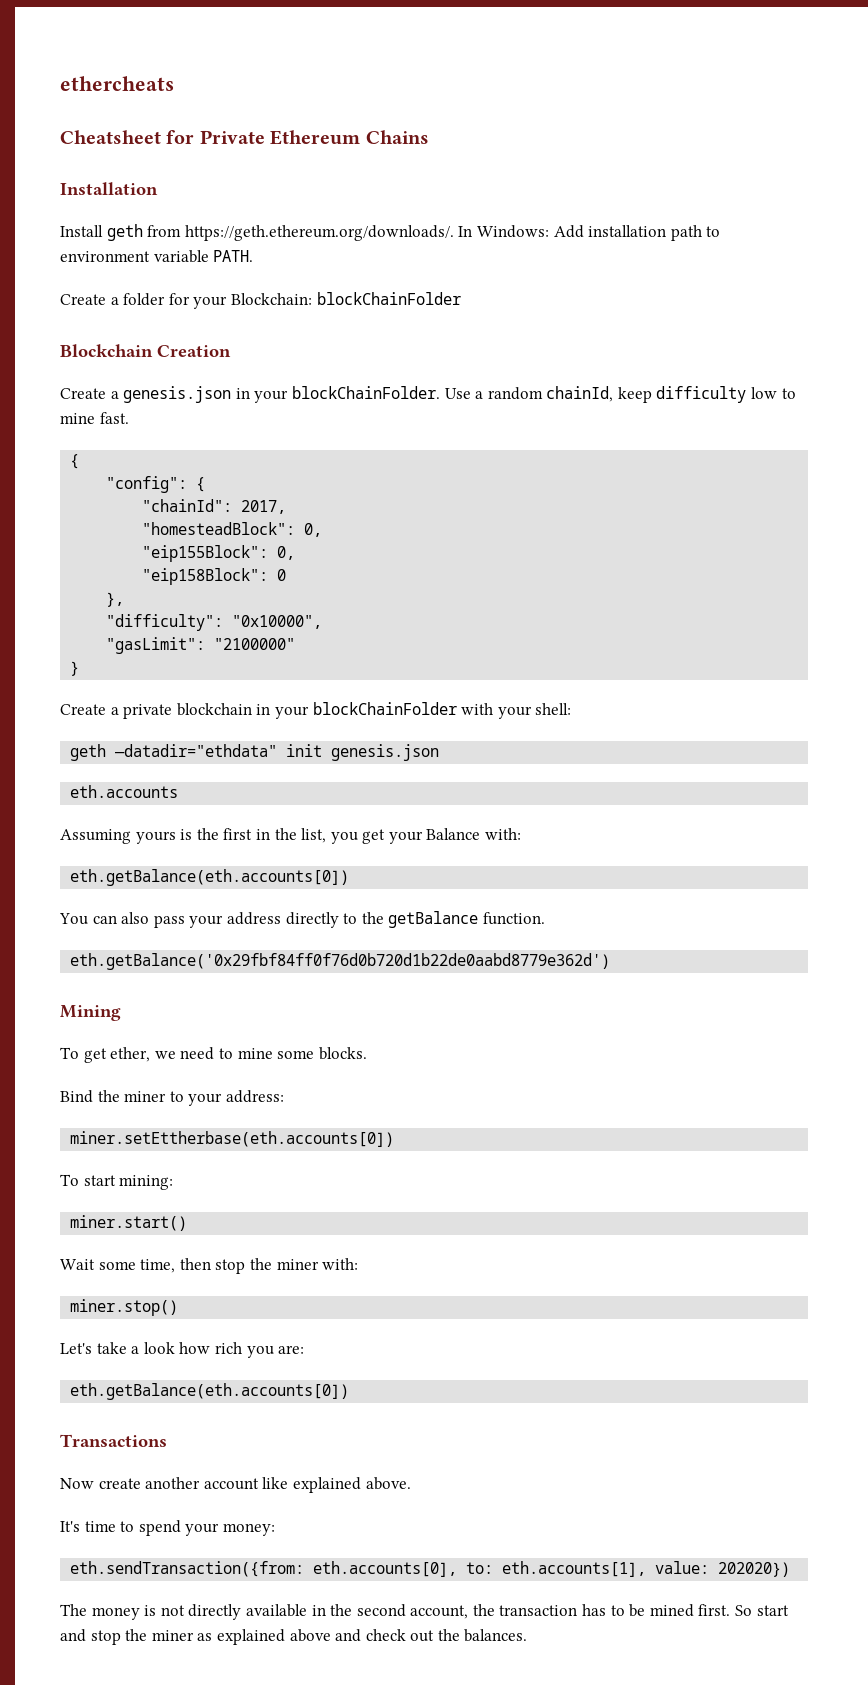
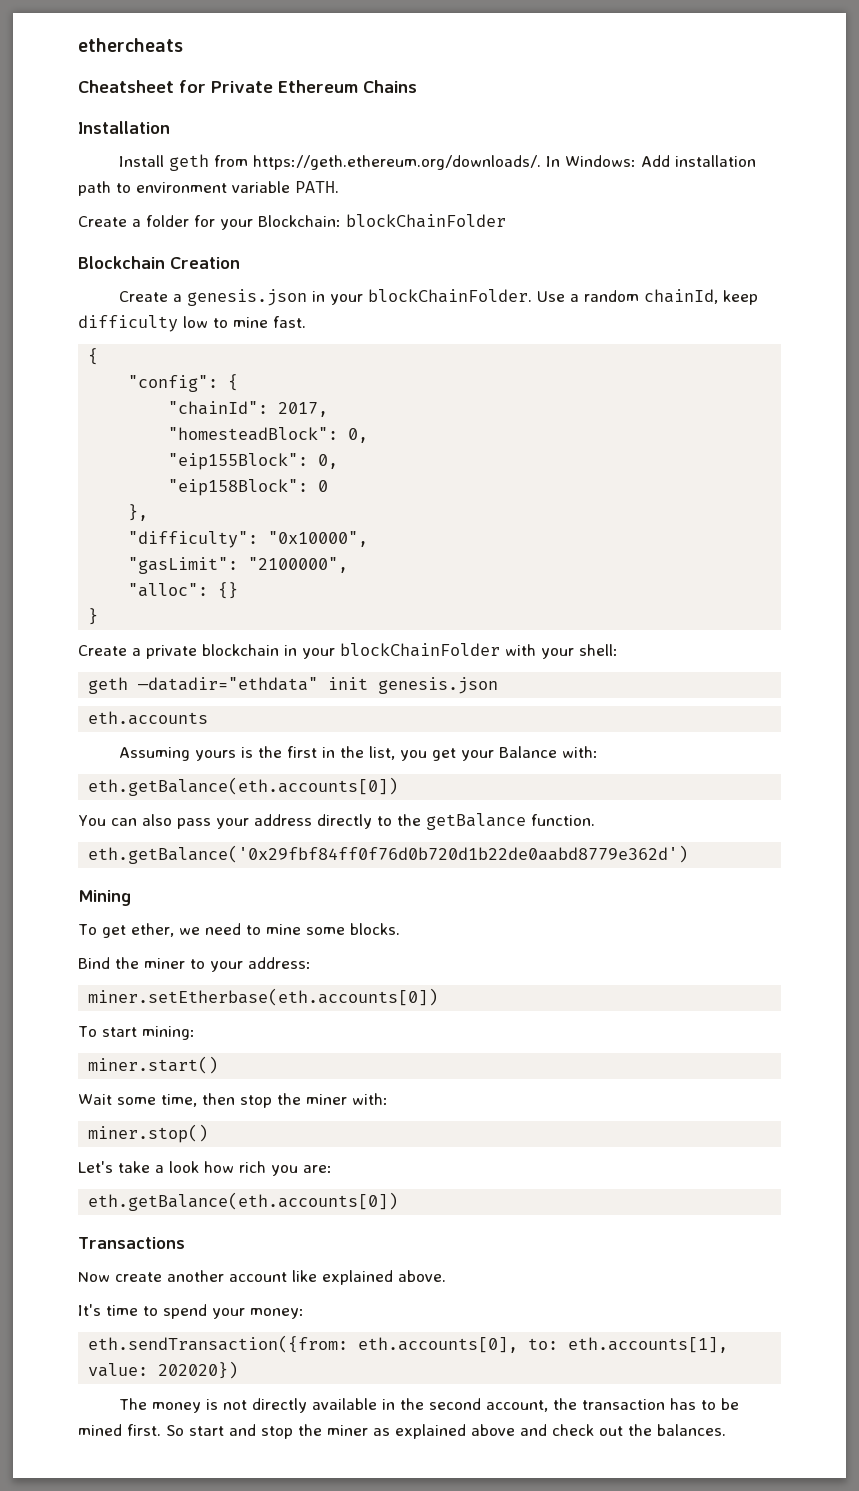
- "gasLimit": "2100000"
+ "gasLimit": "2100000",
+ "alloc": {}
- miner.setEttherbase(eth.accounts[0])
+ miner.setEtherbase(eth.accounts[0])

